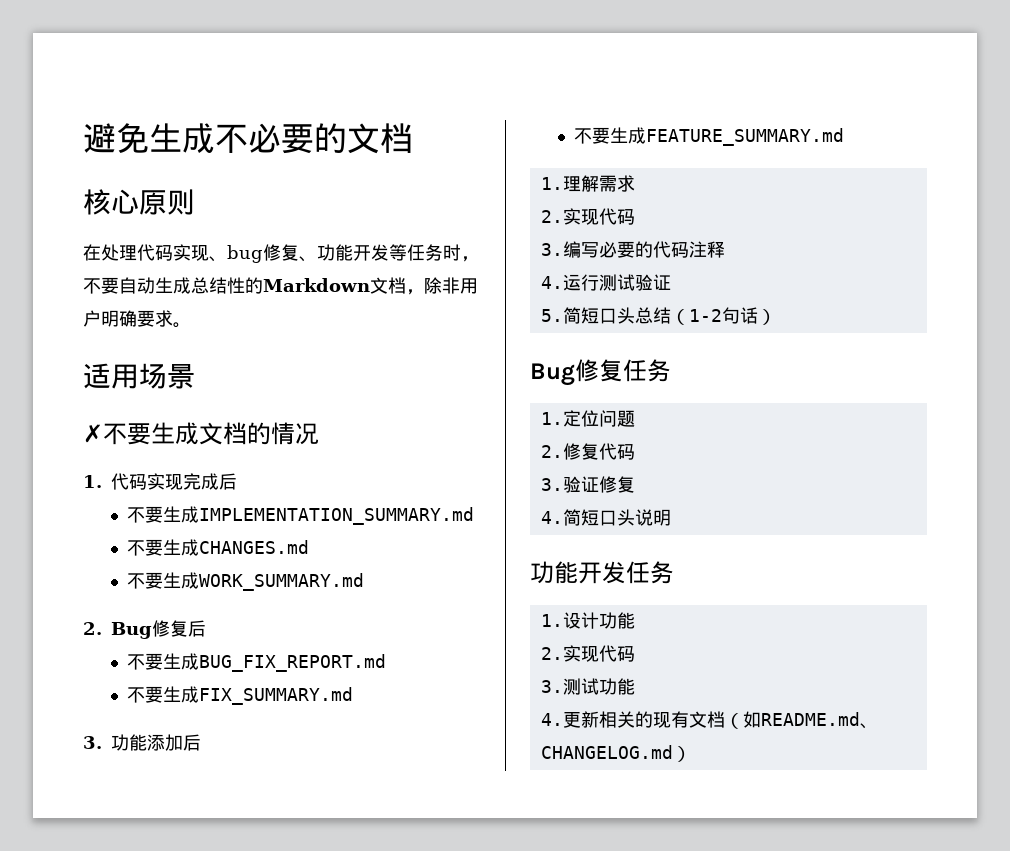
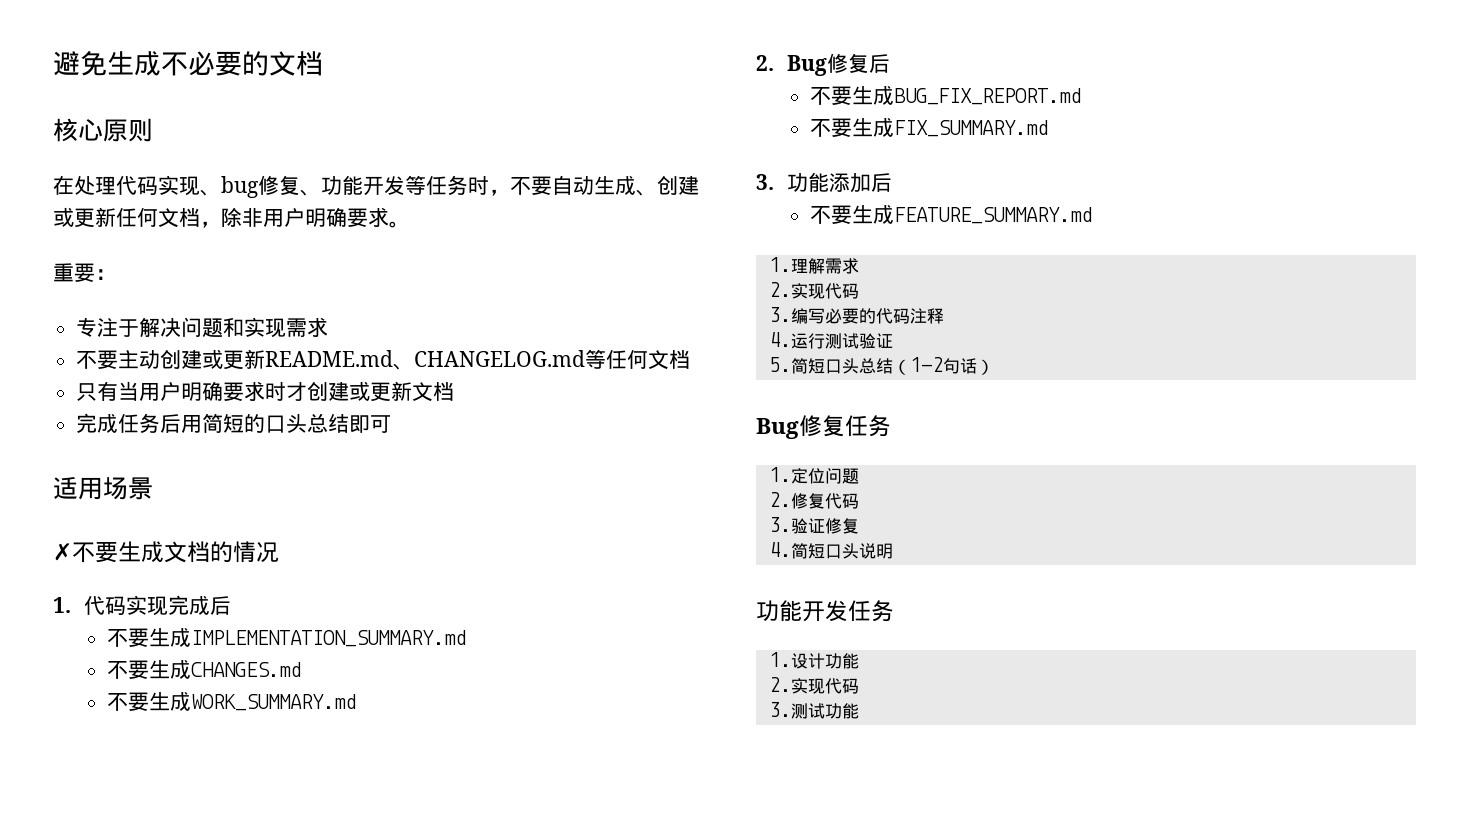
- 在处理代码实现、bug修复、功能开发等任务时，不要自动生成总结性的Markdown文档，除非用户明确要求。
+ 在处理代码实现、bug修复、功能开发等任务时，不要自动生成、创建或更新任何文档，除非用户明确要求。
+ 重要：
+ 专注于解决问题和实现需求
+ 不要主动创建或更新README.md、CHANGELOG.md等任何文档
+ 只有当用户明确要求时才创建或更新文档
+ 完成任务后用简短的口头总结即可
- 4.更新相关的现有文档（如README.md、CHANGELOG.md）

